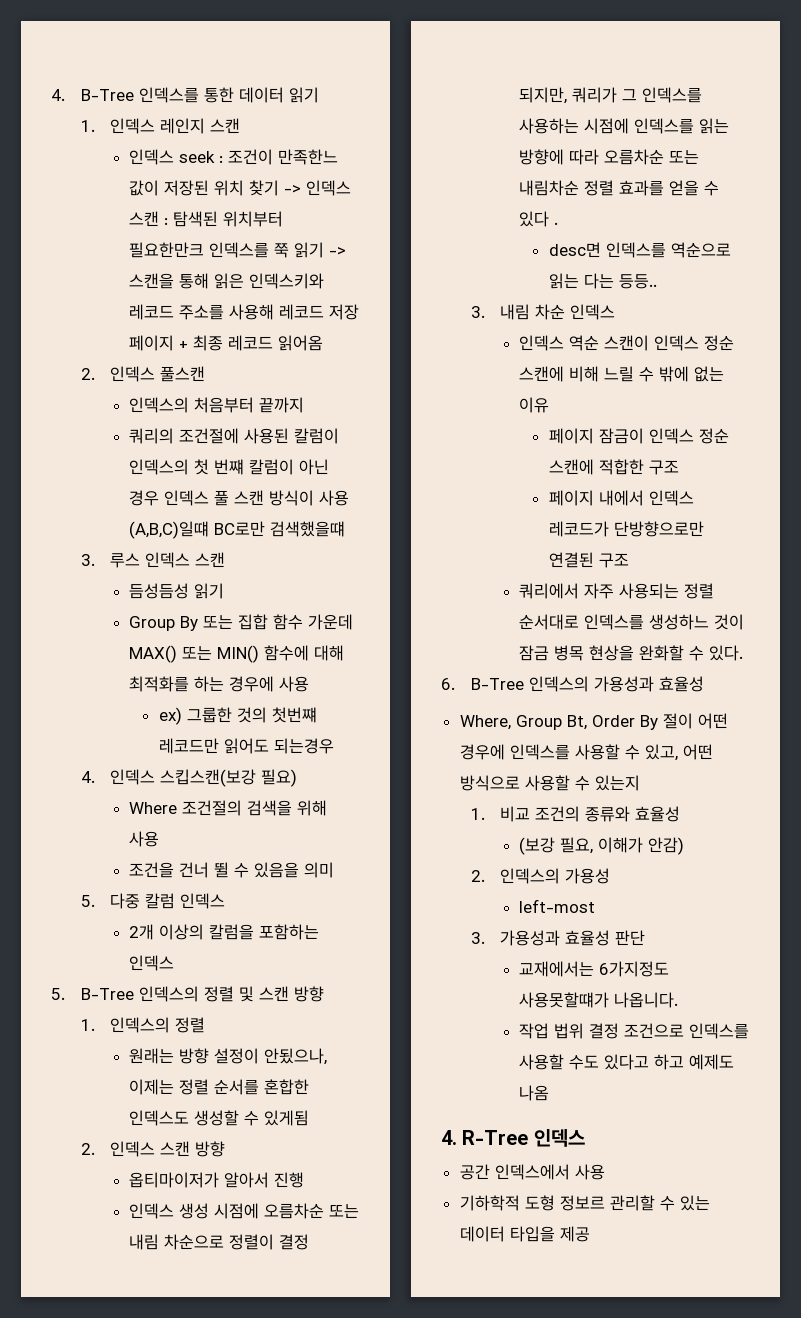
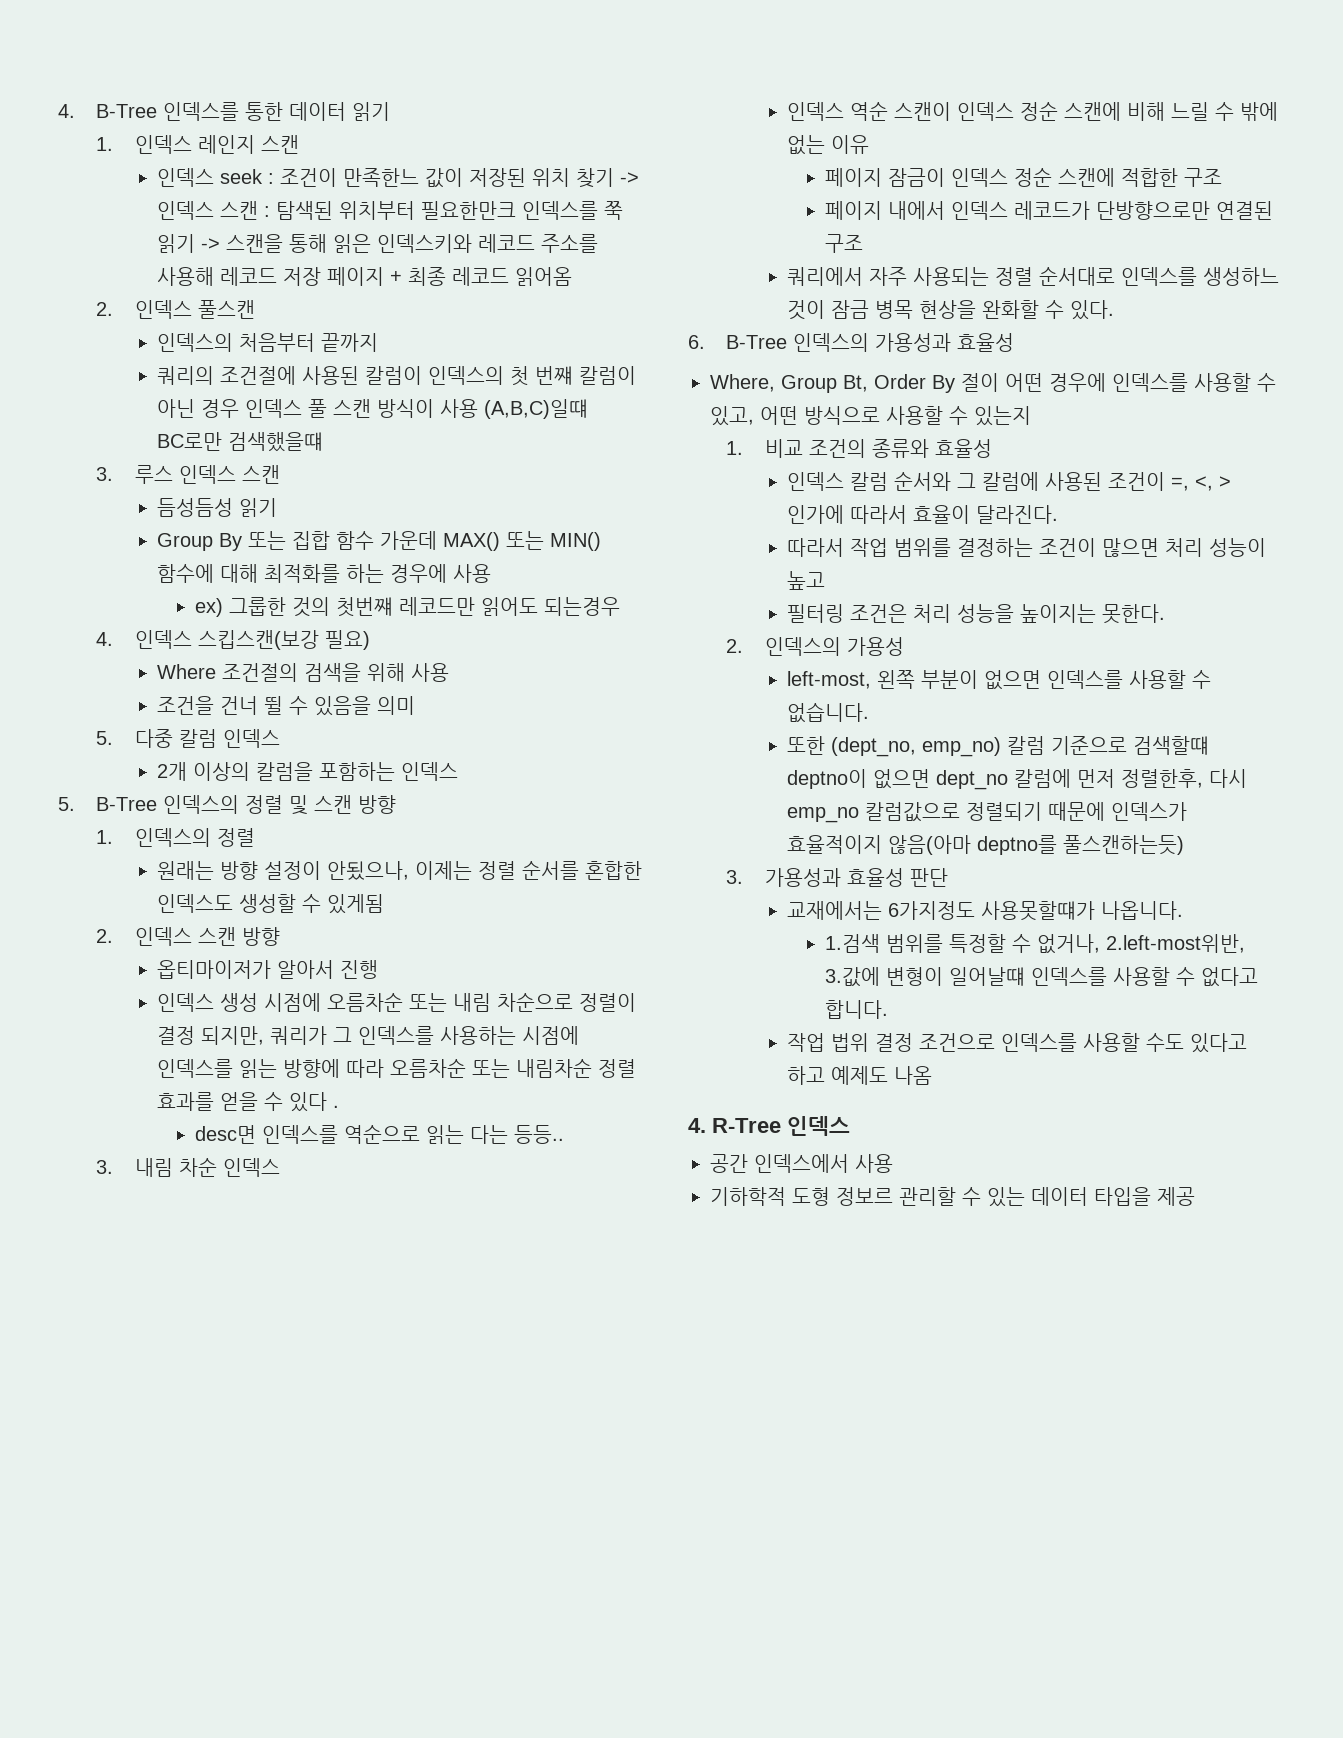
- (보강 필요, 이해가 안감)
+ 인덱스 칼럼 순서와 그 칼럼에 사용된 조건이 =, <, > 인가에 따라서 효율이 달라진다.
+ 따라서 작업 범위를 결정하는 조건이 많으면 처리 성능이 높고
+ 필터링 조건은 처리 성능을 높이지는 못한다.
  2. 인덱스의 가용성
- left-most
+ left-most, 왼쪽 부분이 없으면 인덱스를 사용할 수 없습니다.
+ 또한 (dept_no, emp_no) 칼럼 기준으로 검색할떄 deptno이 없으면 dept_no 칼럼에 먼저 정렬한후, 다시 emp_no 칼럼값으로 정렬되기 때문에 인덱스가 효율적이지 않음(아마 deptno를 풀스캔하는듯)
+ 1.검색 범위를 특정할 수 없거나, 2.left-most위반, 3.값에 변형이 일어날떄 인덱스를 사용할 수 없다고 합니다.

